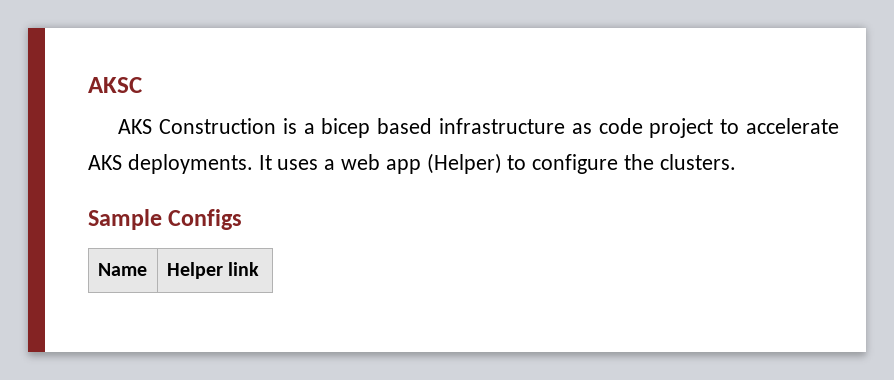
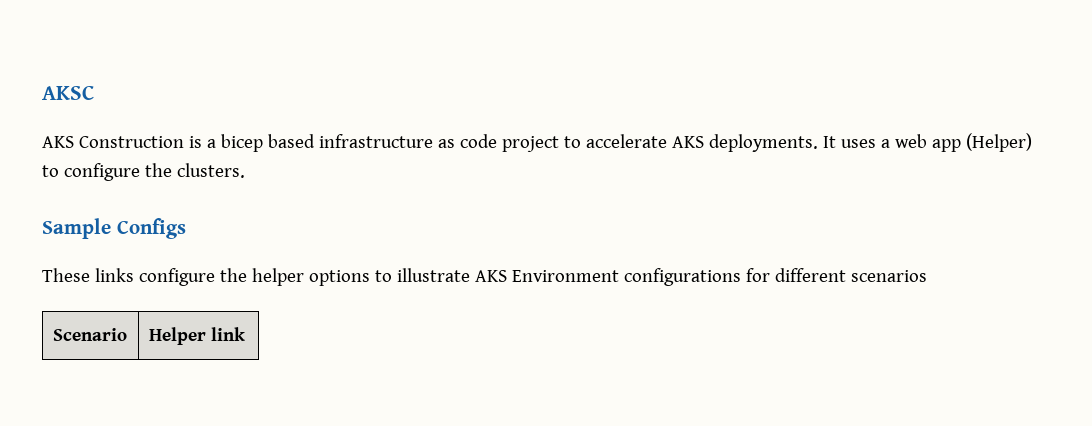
- Name | Helper link
+ These links configure the helper options to illustrate AKS Environment configurations for different scenarios
+ Scenario | Helper link

